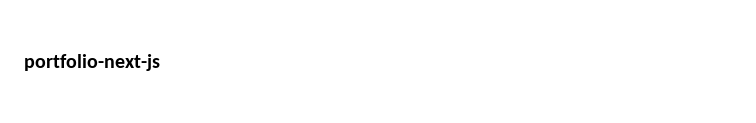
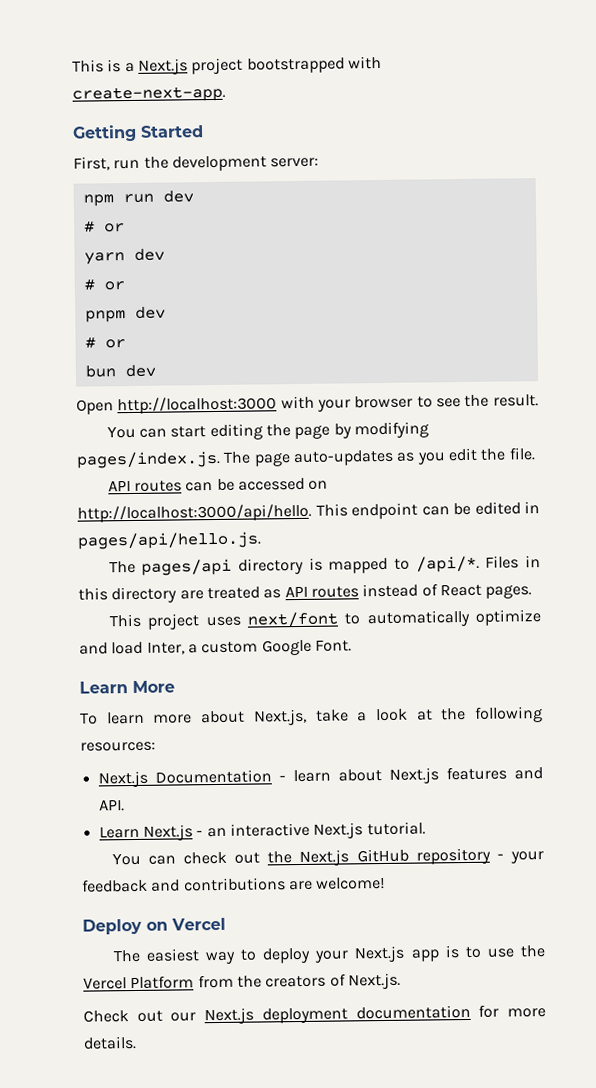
- portfolio-next-js
+ This is a Next.js project bootstrapped with create-next-app.
+ Getting Started
+ First, run the development server:
+ npm run dev
+ # or
+ yarn dev
+ # or
+ pnpm dev
+ # or
+ bun dev
+ Open http://localhost:3000 with your browser to see the result.
+ You can start editing the page by modifying pages/index.js. The page auto-updates as you edit the file.
+ API routes can be accessed on http://localhost:3000/api/hello. This endpoint can be edited in pages/api/hello.js.
+ The pages/api directory is mapped to /api/*. Files in this directory are treated as API routes instead of React pages.
+ This project uses next/font to automatically optimize and load Inter, a custom Google Font.
+ Learn More
+ To learn more about Next.js, take a look at the following resources:
+ Next.js Documentation - learn about Next.js features and API.
+ Learn Next.js - an interactive Next.js tutorial.
+ You can check out the Next.js GitHub repository - your feedback and contributions are welcome!
+ Deploy on Vercel
+ The easiest way to deploy your Next.js app is to use the Vercel Platform from the creators of Next.js.
+ Check out our Next.js deployment documentation for more details.

